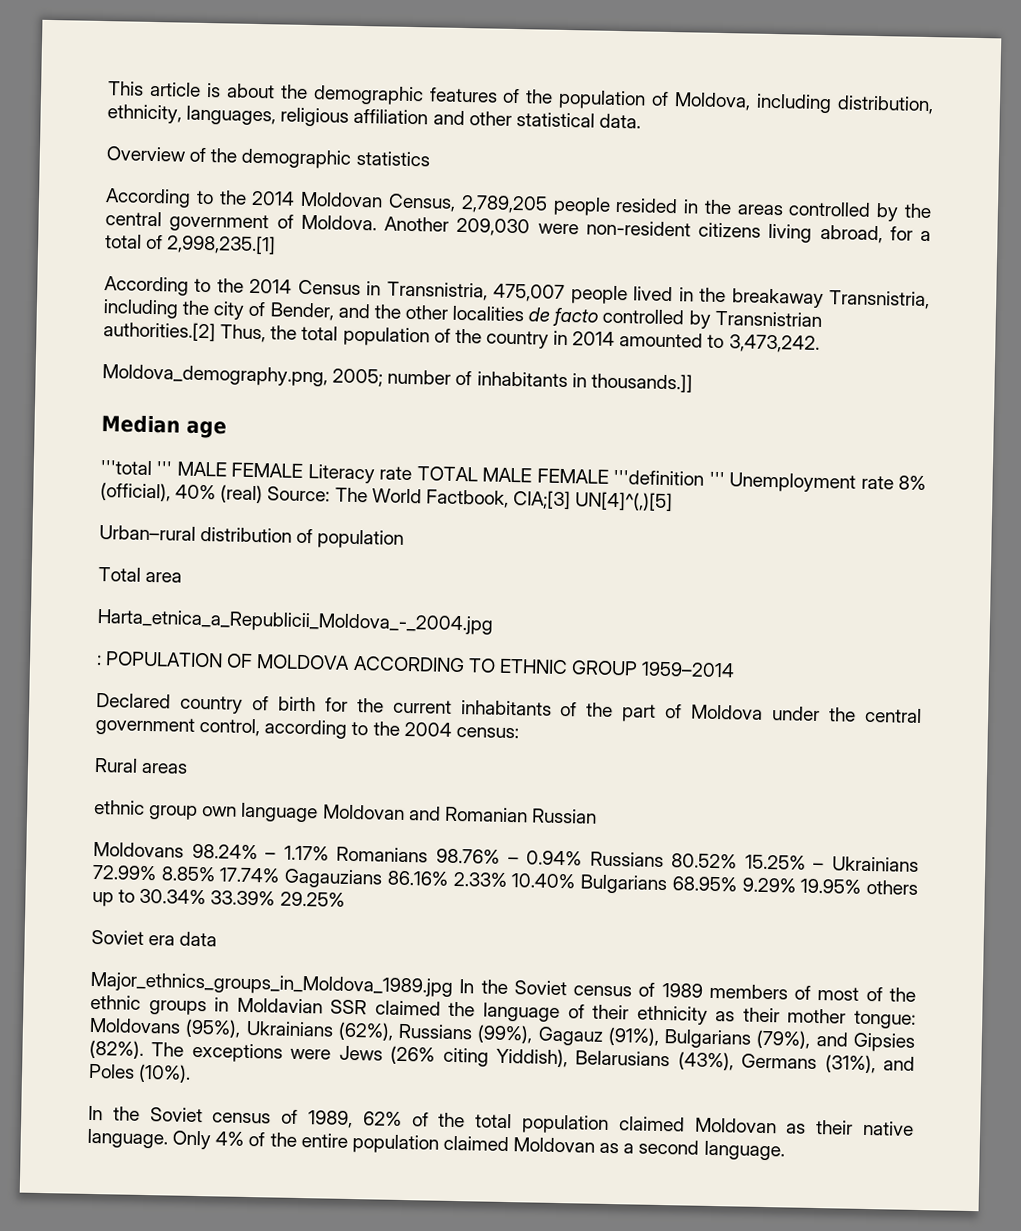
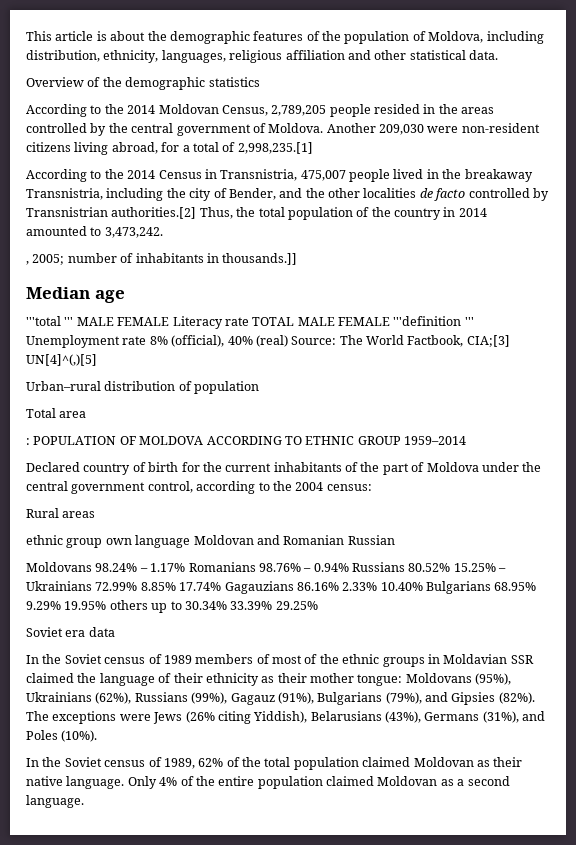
- Moldova_demography.png, 2005; number of inhabitants in thousands.]]
+ , 2005; number of inhabitants in thousands.]]
- Harta_etnica_a_Republicii_Moldova_-_2004.jpg
- Major_ethnics_groups_in_Moldova_1989.jpg In the Soviet census of 1989 members of most of the ethnic groups in Moldavian SSR claimed the language of their ethnicity as their mother tongue: Moldovans (95%), Ukrainians (62%), Russians (99%), Gagauz (91%), Bulgarians (79%), and Gipsies (82%).
+ In the Soviet census of 1989 members of most of the ethnic groups in Moldavian SSR claimed the language of their ethnicity as their mother tongue: Moldovans (95%), Ukrainians (62%), Russians (99%), Gagauz (91%), Bulgarians (79%), and Gipsies (82%).

